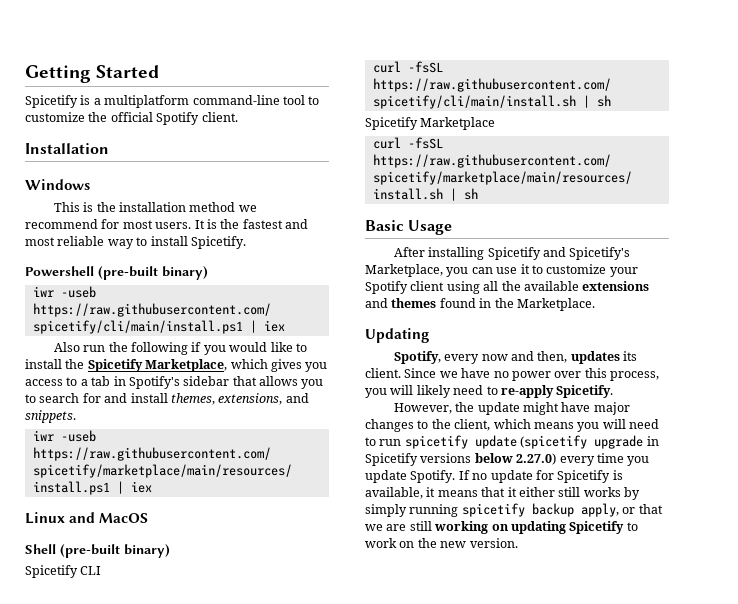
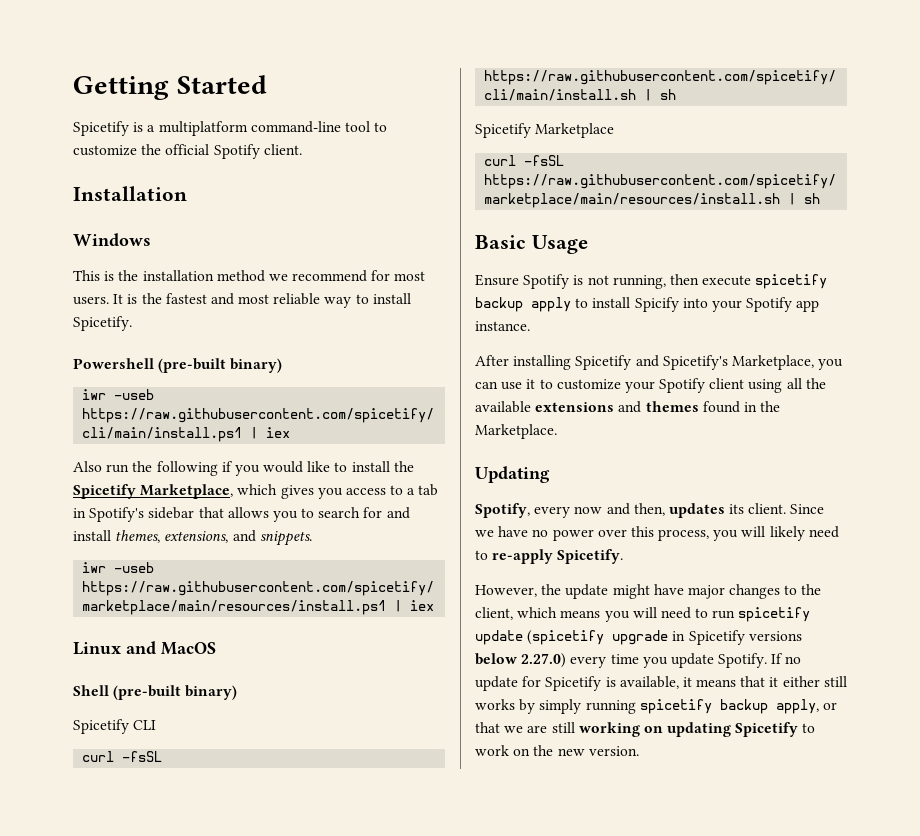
+ Ensure Spotify is not running, then execute spicetify backup apply to install Spicify into your Spotify app instance.

